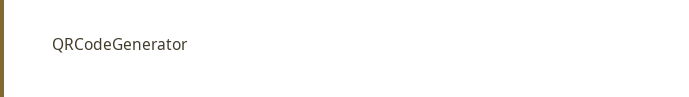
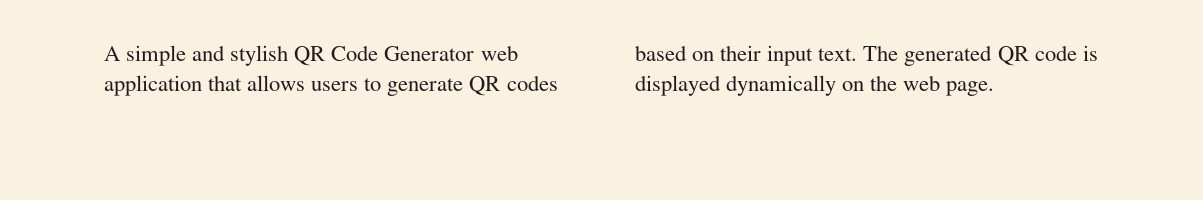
- QRCodeGenerator
+ A simple and stylish QR Code Generator web application that allows users to generate QR codes based on their input text. The generated QR code is displayed dynamically on the web page.

